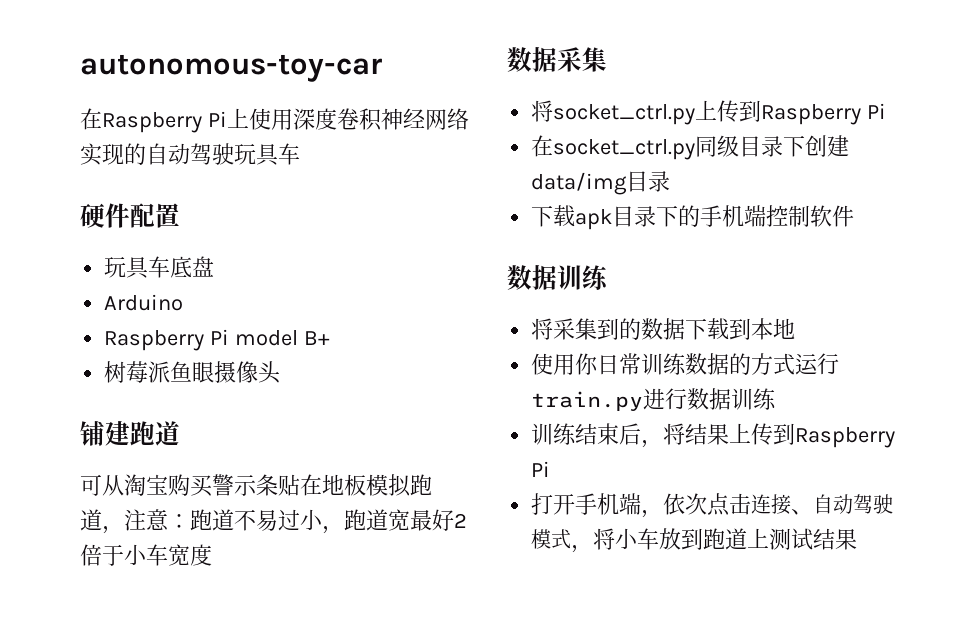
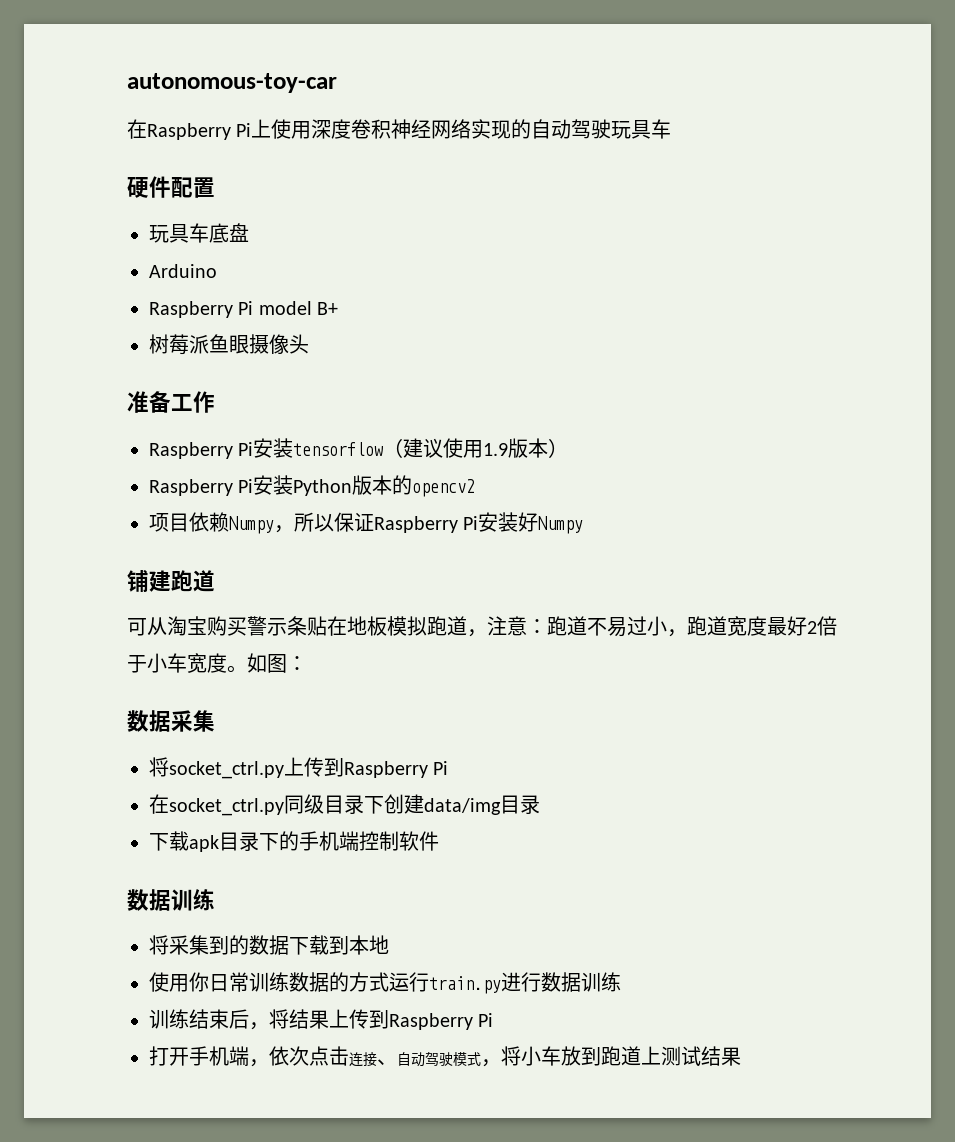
+ 准备工作
+ Raspberry Pi安装tensorflow（建议使用1.9版本）
+ Raspberry Pi安装Python版本的opencv2
+ 项目依赖Numpy，所以保证Raspberry Pi安装好Numpy
- 可从淘宝购买警示条贴在地板模拟跑道，注意：跑道不易过小，跑道宽最好2倍于小车宽度
+ 可从淘宝购买警示条贴在地板模拟跑道，注意：跑道不易过小，跑道宽度最好2倍于小车宽度。如图：

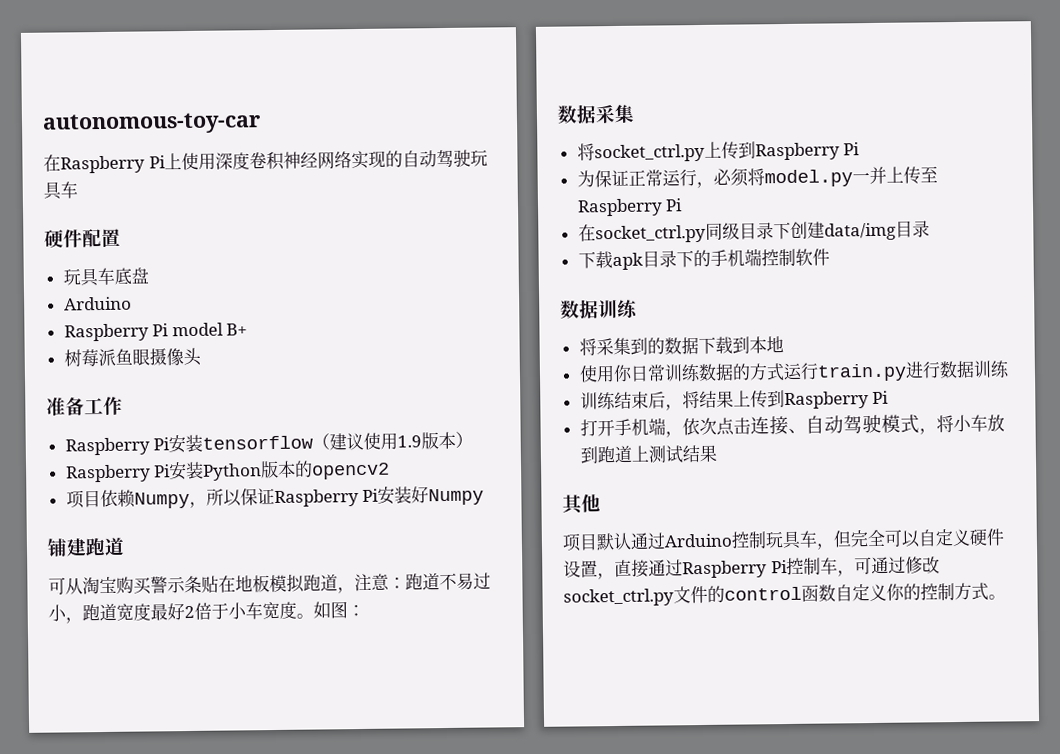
+ 为保证正常运行，必须将model.py一并上传至Raspberry Pi
+ 其他
+ 项目默认通过Arduino控制玩具车，但完全可以自定义硬件设置，直接通过Raspberry Pi控制车，可通过修改socket_ctrl.py文件的control函数自定义你的控制方式。

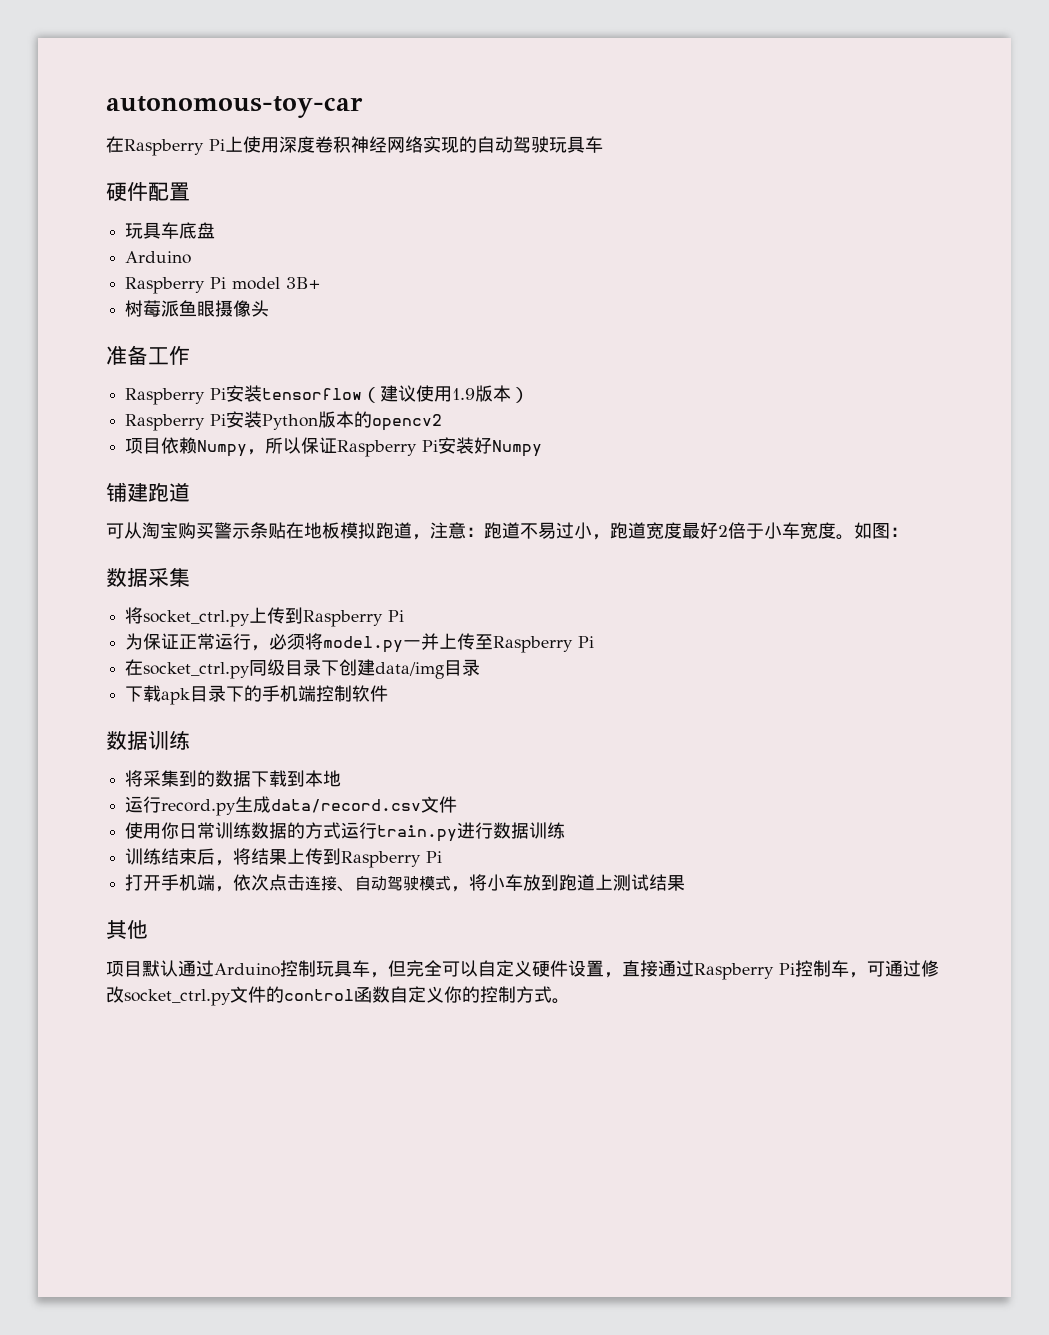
- Raspberry Pi model B+
+ Raspberry Pi model 3B+
+ 运行record.py生成data/record.csv文件

